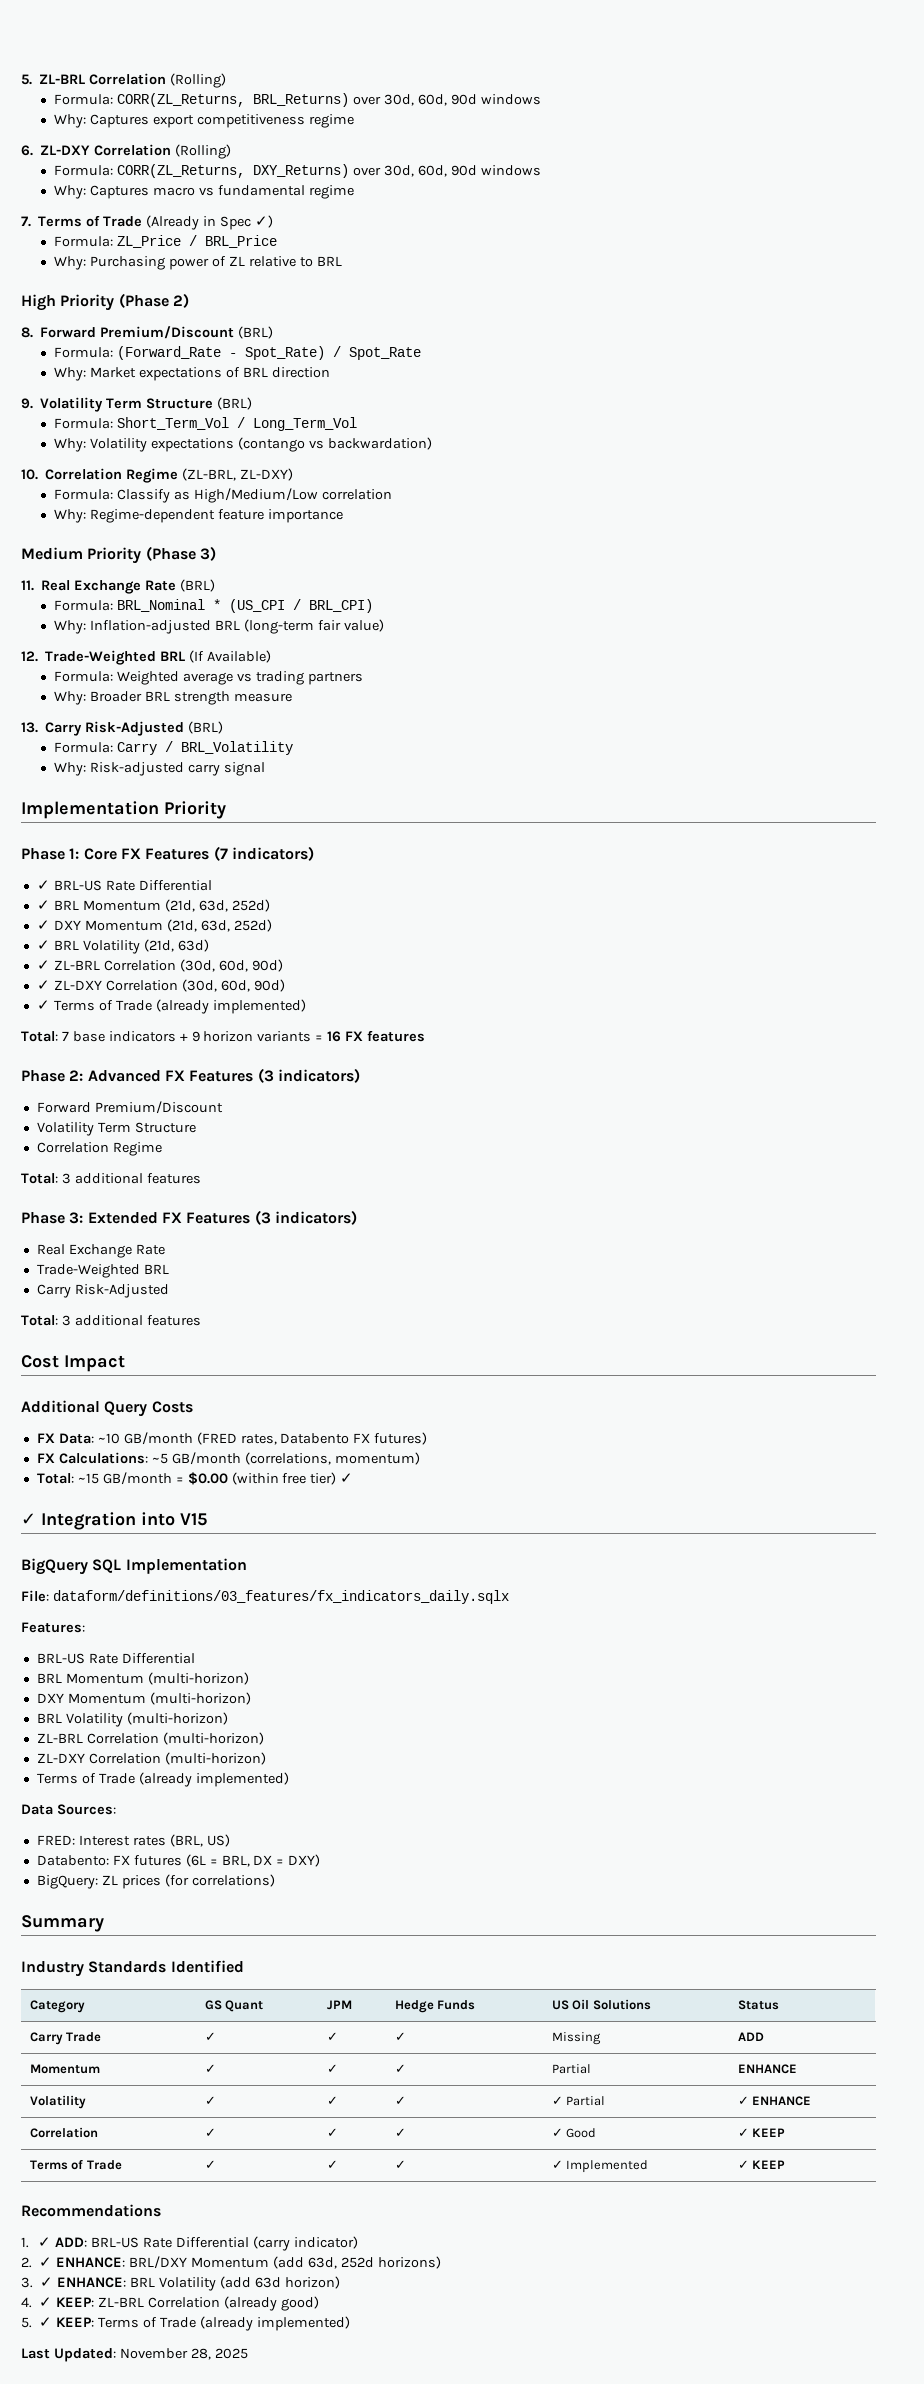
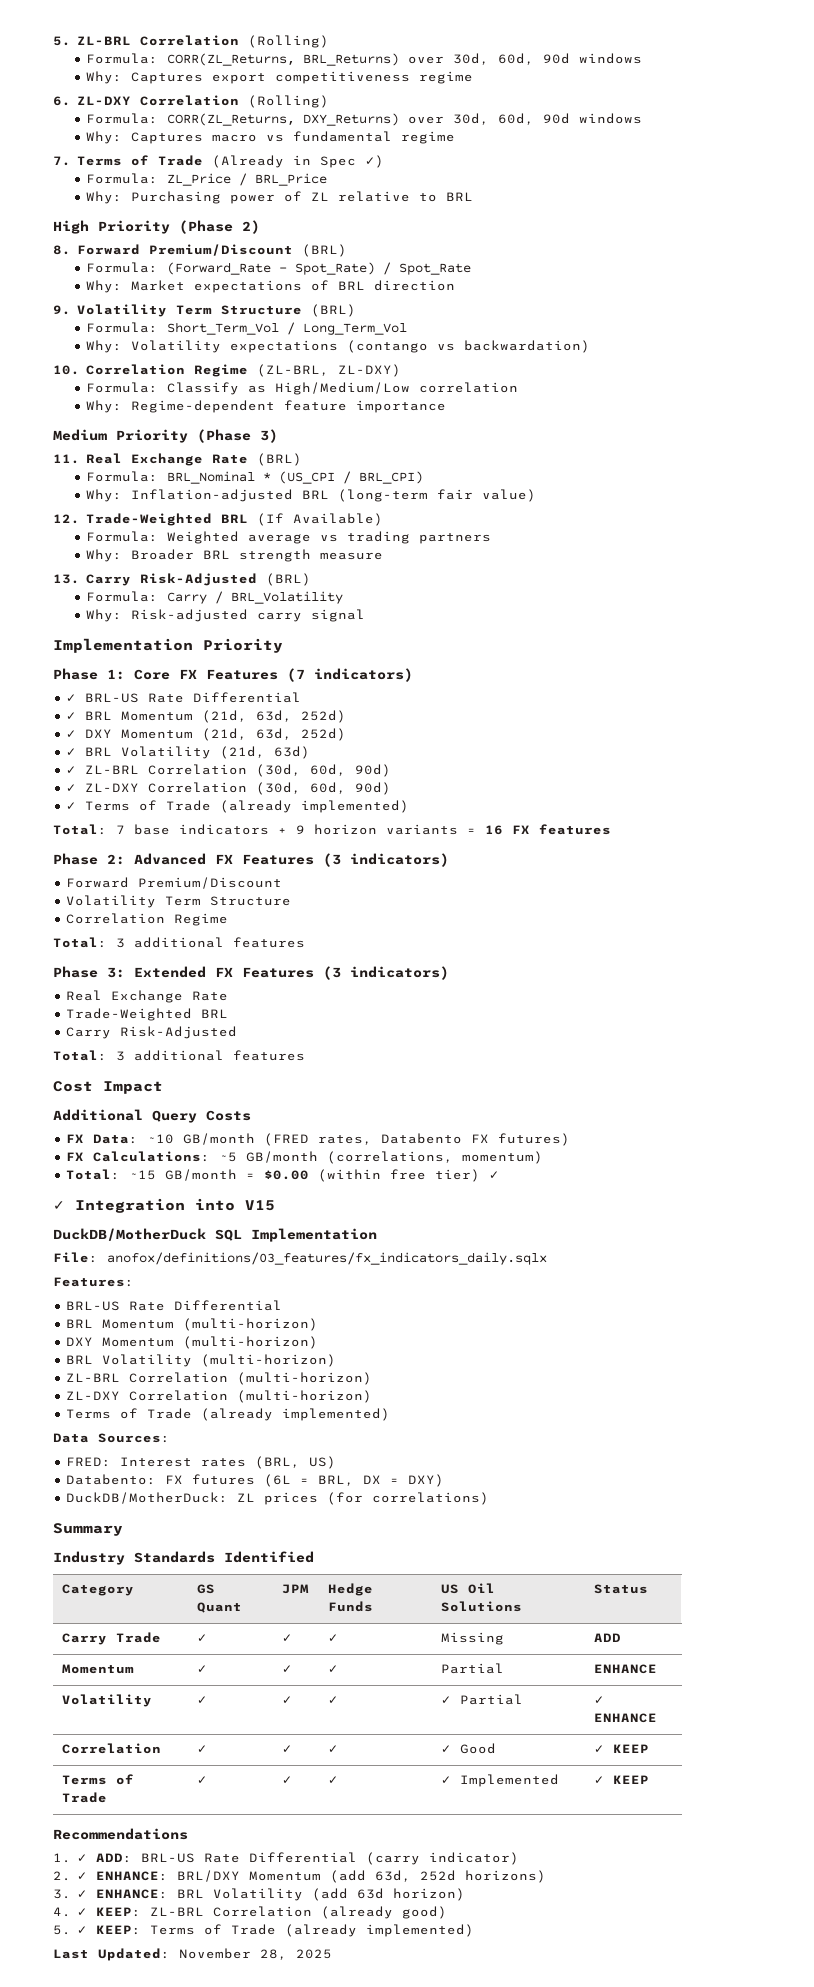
- BigQuery SQL Implementation
+ DuckDB/MotherDuck SQL Implementation
- File: dataform/definitions/03_features/fx_indicators_daily.sqlx
+ File: anofox/definitions/03_features/fx_indicators_daily.sqlx
- BigQuery: ZL prices (for correlations)
+ DuckDB/MotherDuck: ZL prices (for correlations)

